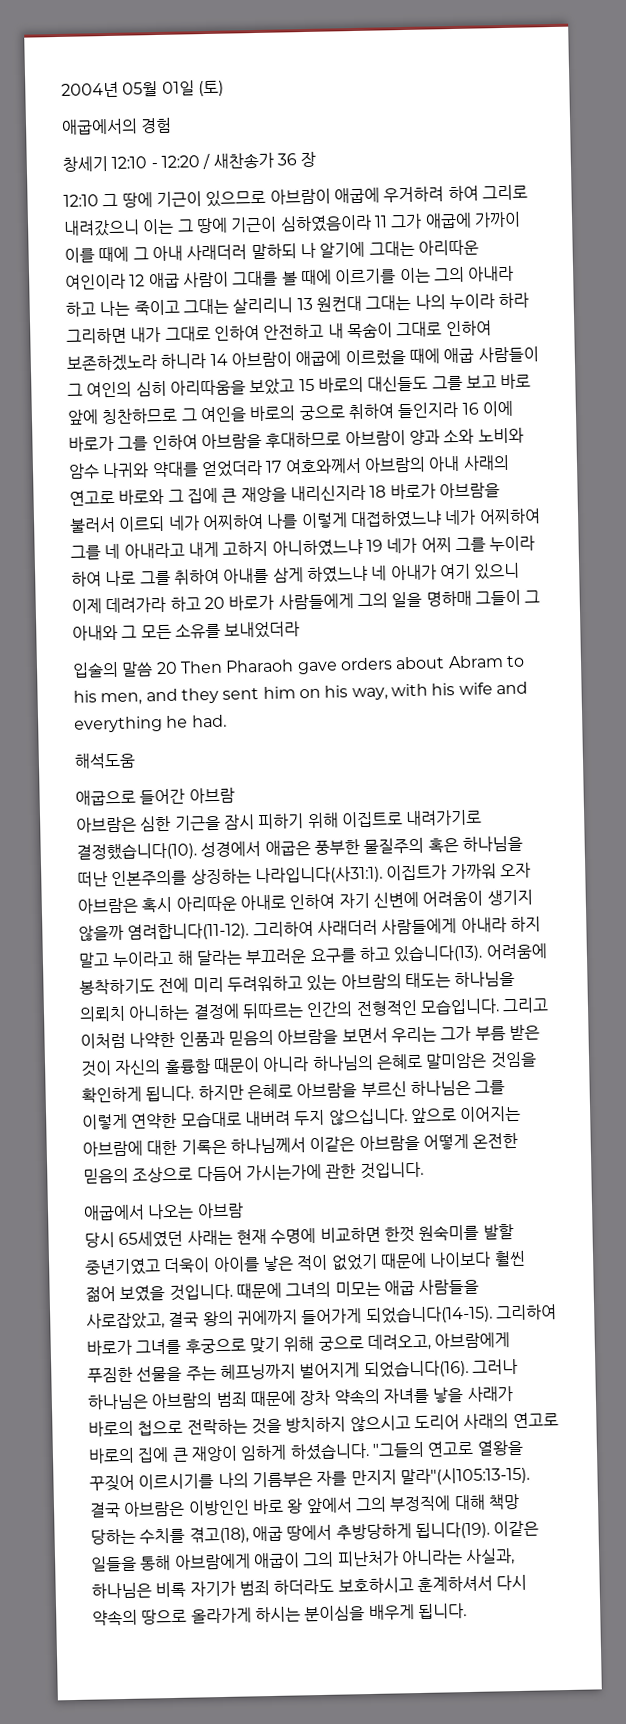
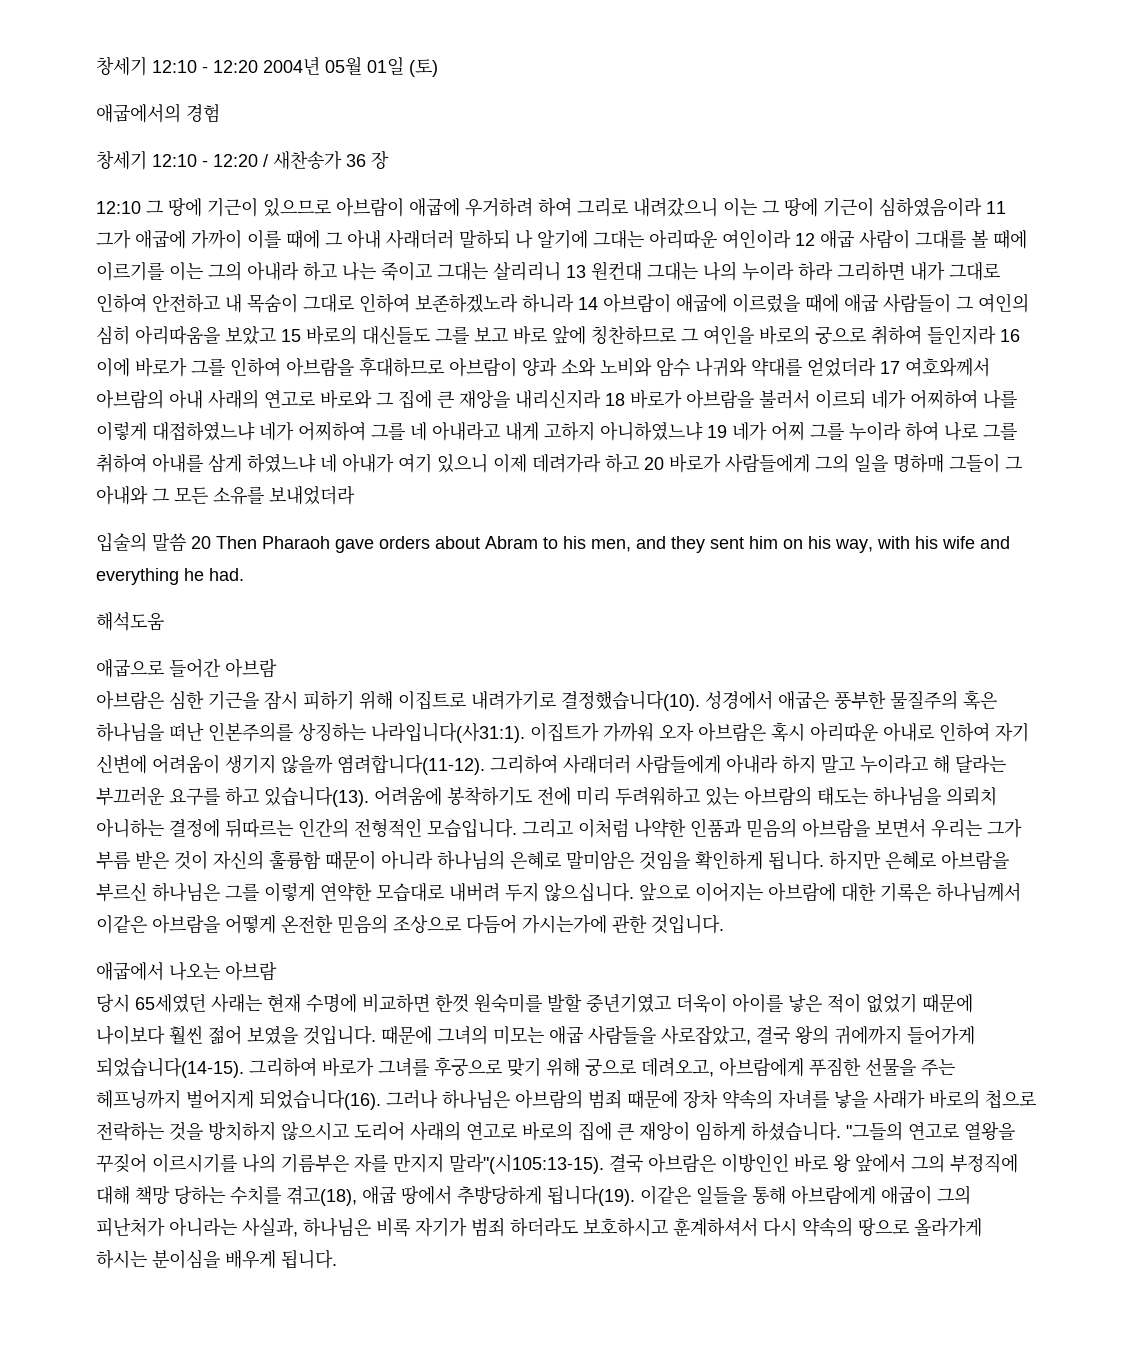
- 2004년 05월 01일 (토)
+ 창세기 12:10 - 12:20 2004년 05월 01일 (토)

